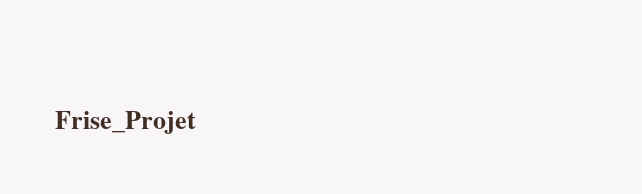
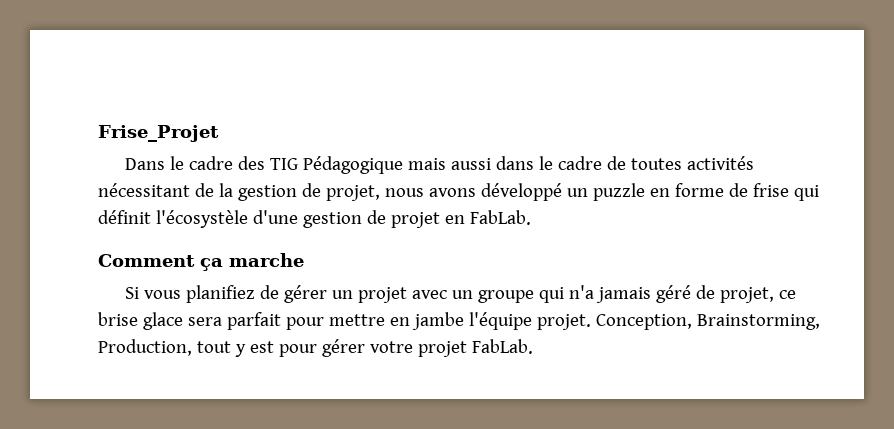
+ Dans le cadre des TIG Pédagogique mais aussi dans le cadre de toutes activités nécessitant de la gestion de projet, nous avons développé un puzzle en forme de frise qui définit l'écosystèle d'une gestion de projet en FabLab.
+ Comment ça marche
+ Si vous planifiez de gérer un projet avec un groupe qui n'a jamais géré de projet, ce brise glace sera parfait pour mettre en jambe l'équipe projet. Conception, Brainstorming, Production, tout y est pour gérer votre projet FabLab.

